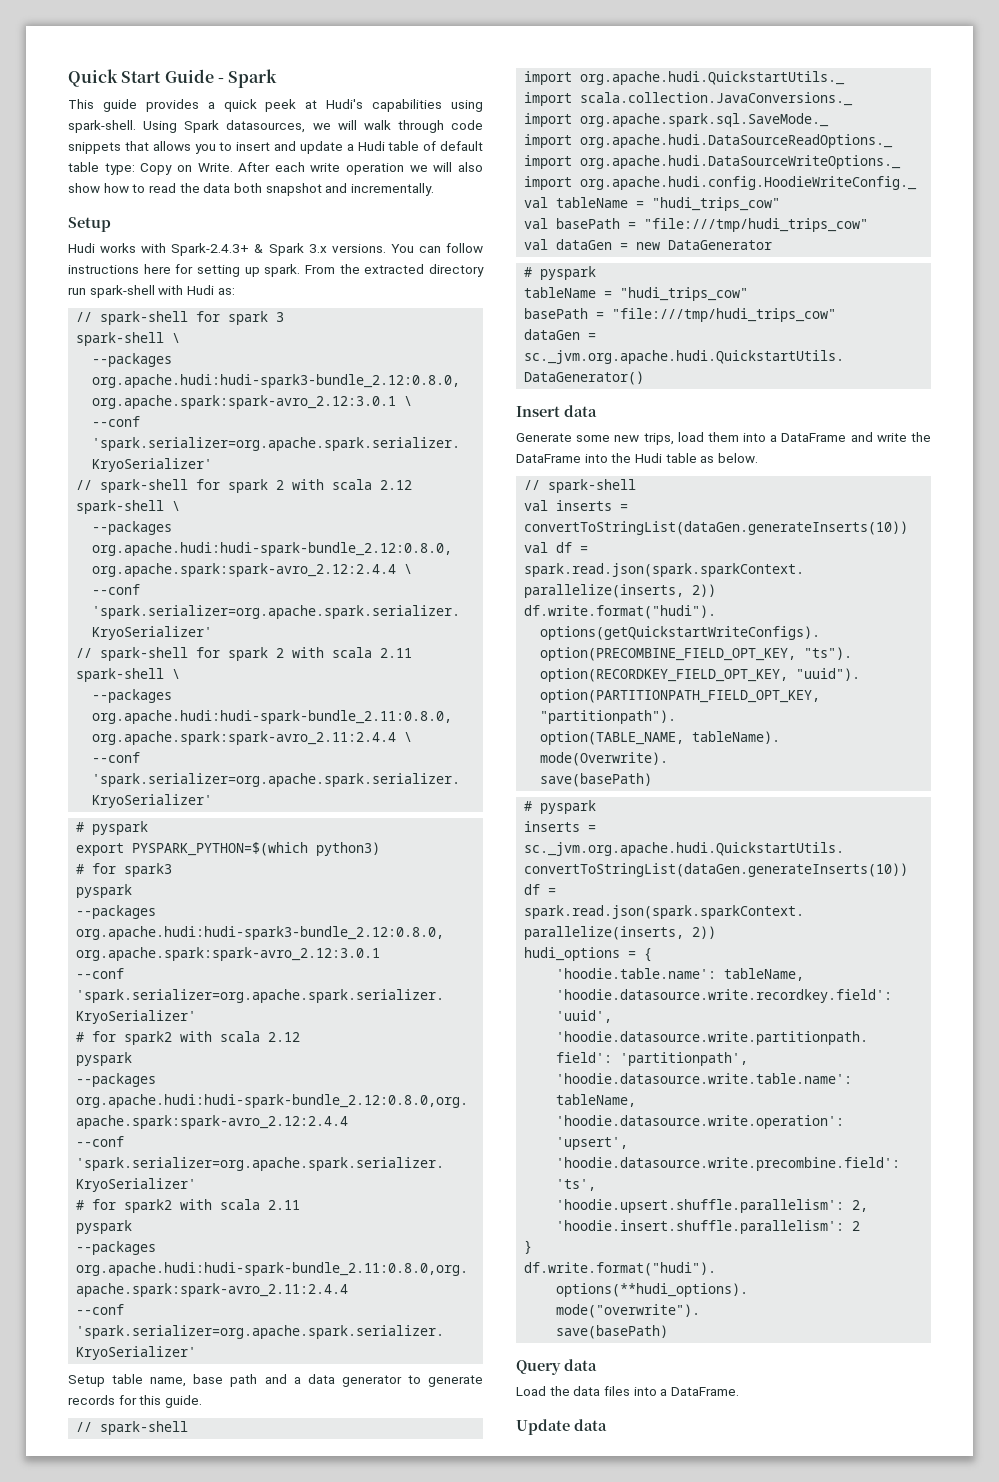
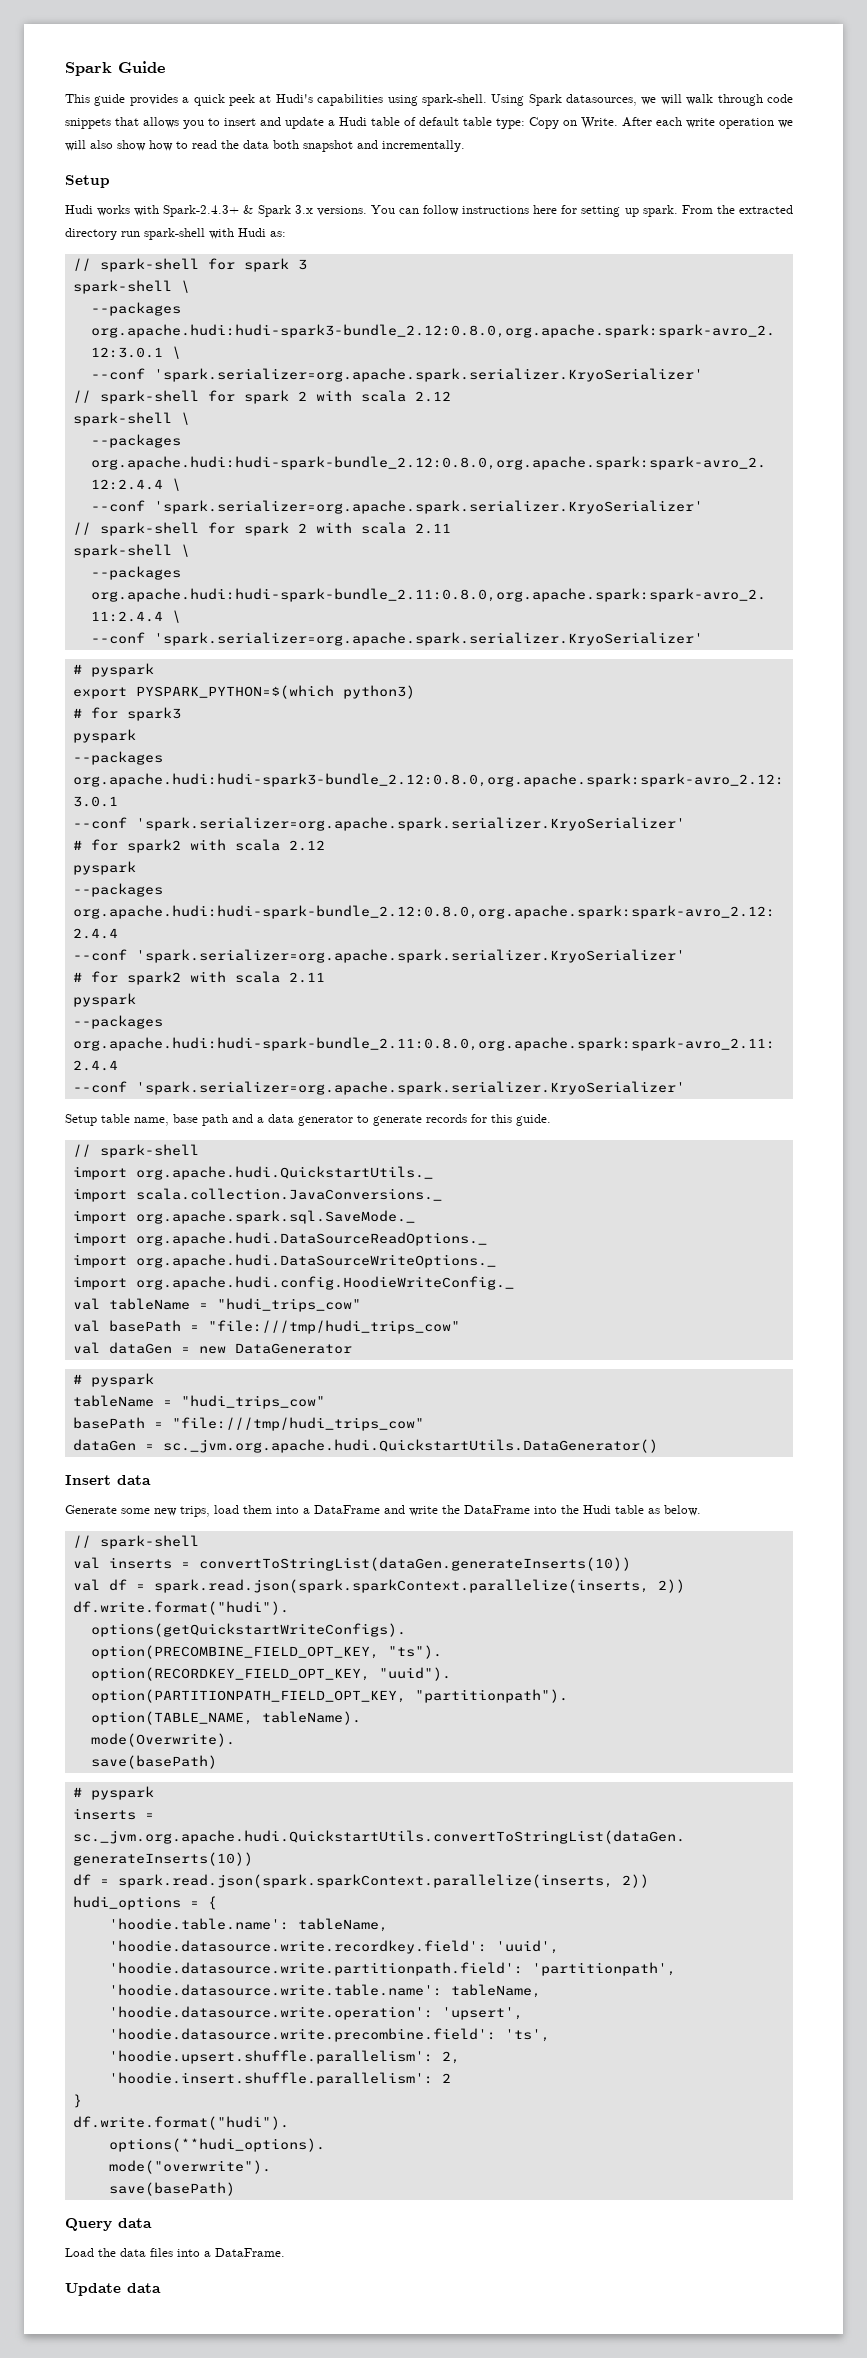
- Quick Start Guide - Spark
+ Spark Guide

